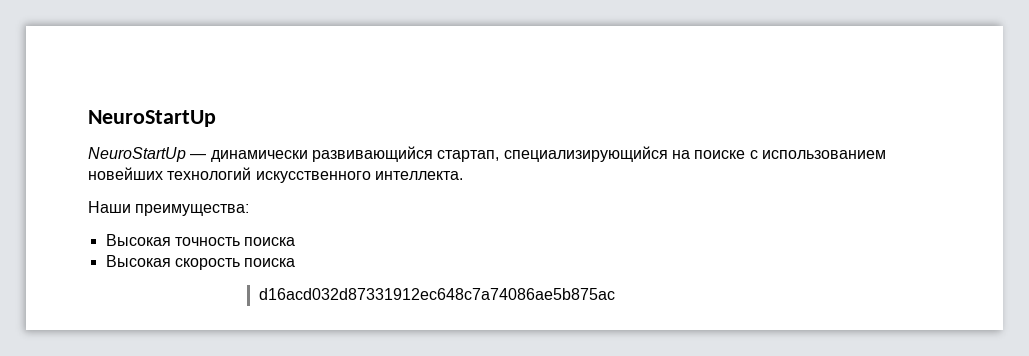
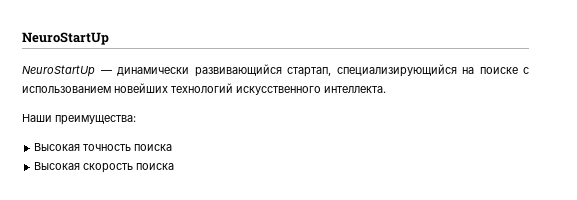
- d16acd032d87331912ec648c7a74086ae5b875ac

